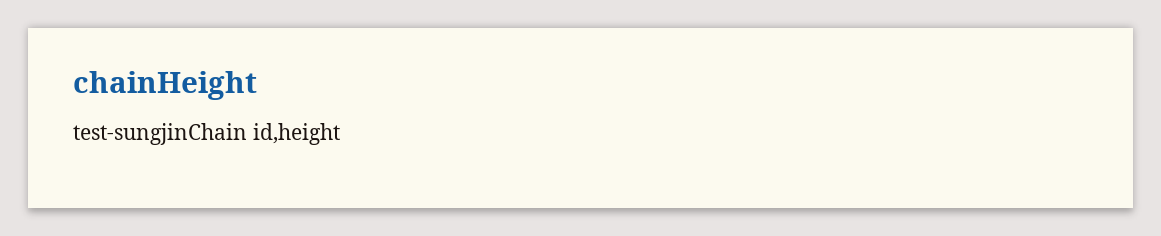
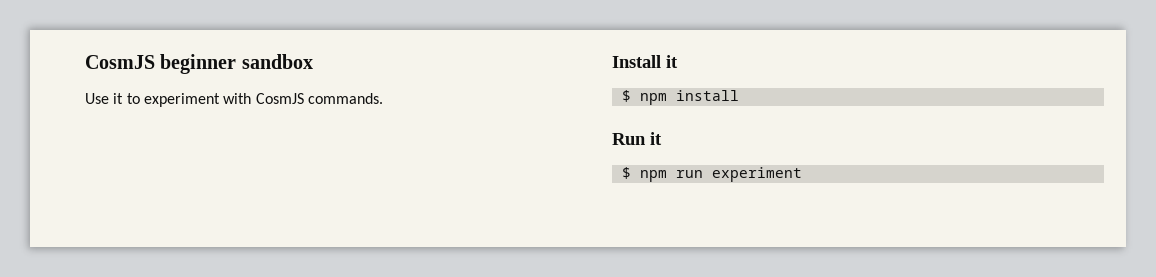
- chainHeight
- test-sungjinChain id,height
+ CosmJS beginner sandbox
+ Use it to experiment with CosmJS commands.
+ Install it
+ $ npm install
+ Run it
+ $ npm run experiment

